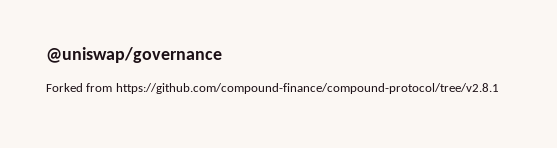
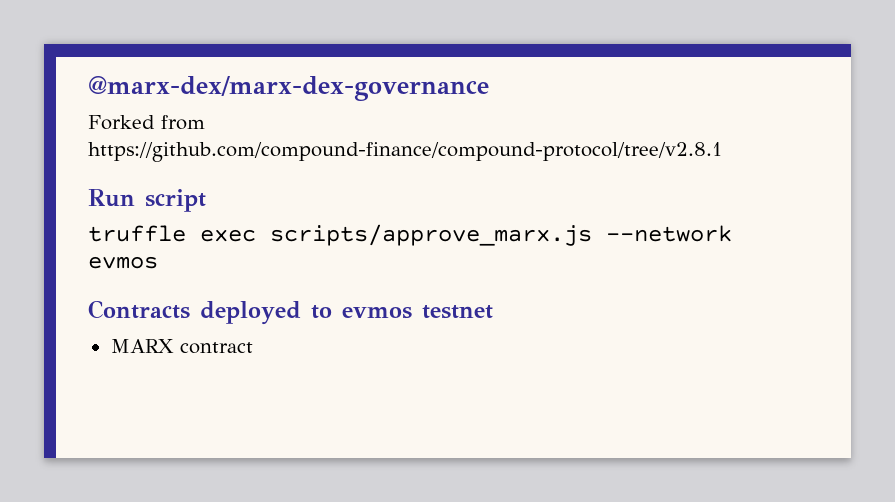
- @uniswap/governance
+ @marx-dex/marx-dex-governance
+ Run script
+ truffle exec scripts/approve_marx.js --network evmos
+ Contracts deployed to evmos testnet
+ MARX contract

